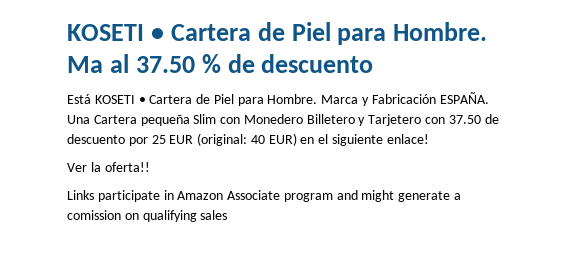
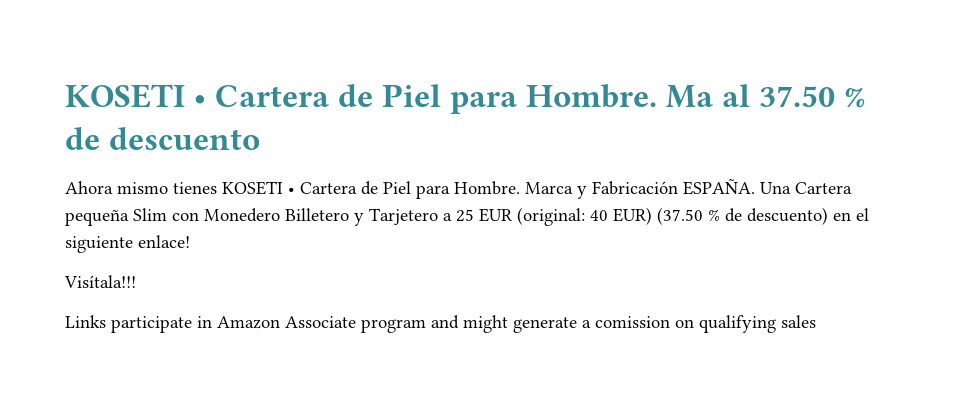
- Está KOSETI • Cartera de Piel para Hombre.
+ Ahora mismo tienes KOSETI • Cartera de Piel para Hombre.
- Una Cartera pequeña Slim con Monedero Billetero y Tarjetero con 37.50 de descuento por 25 EUR (original: 40 EUR) en el siguiente enlace!
+ Una Cartera pequeña Slim con Monedero Billetero y Tarjetero a 25 EUR (original: 40 EUR) (37.50 % de descuento) en el siguiente enlace!
- Ver la oferta!!
+ Visítala!!!

